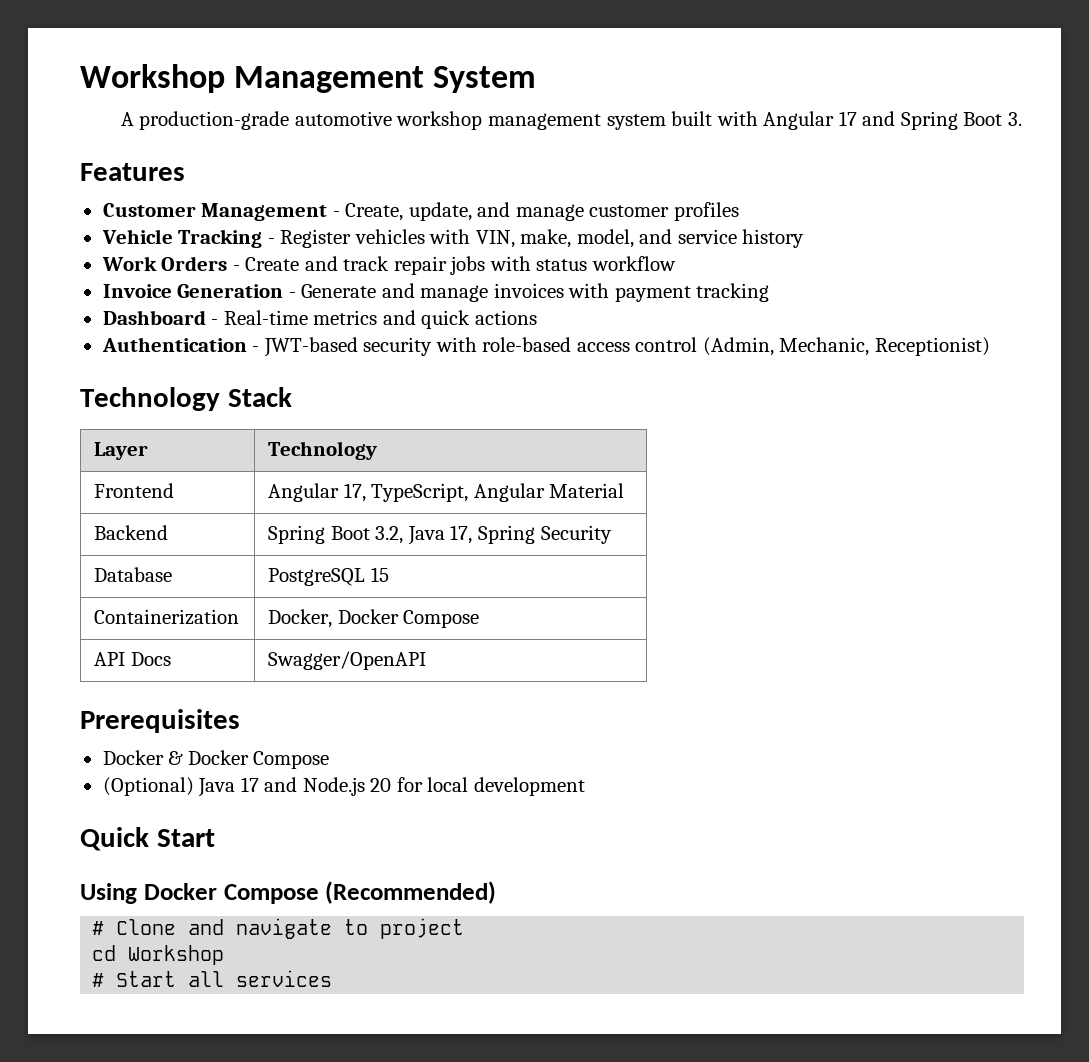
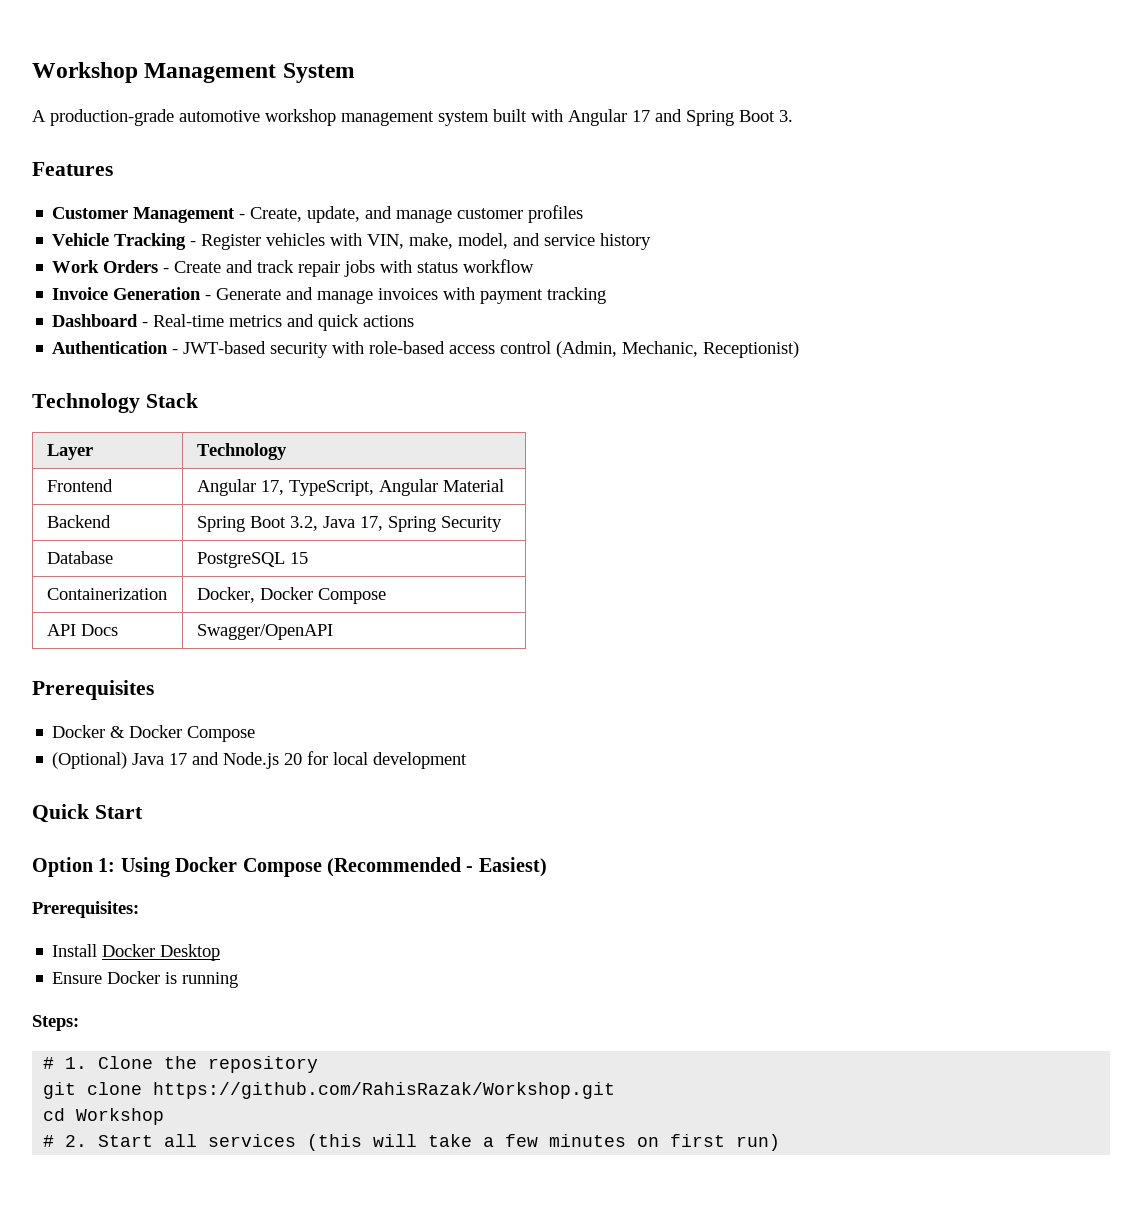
- Using Docker Compose (Recommended)
- # Clone and navigate to project
+ Option 1: Using Docker Compose (Recommended - Easiest)
+ Prerequisites:
+ Install Docker Desktop
+ Ensure Docker is running
+ Steps:
+ # 1. Clone the repository
+ git clone https://github.com/RahisRazak/Workshop.git
- # Start all services
+ # 2. Start all services (this will take a few minutes on first run)

